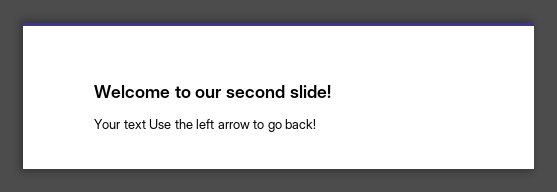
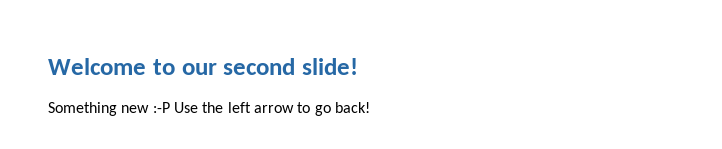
- Your text Use the left arrow to go back!
+ Something new :-P Use the left arrow to go back!

